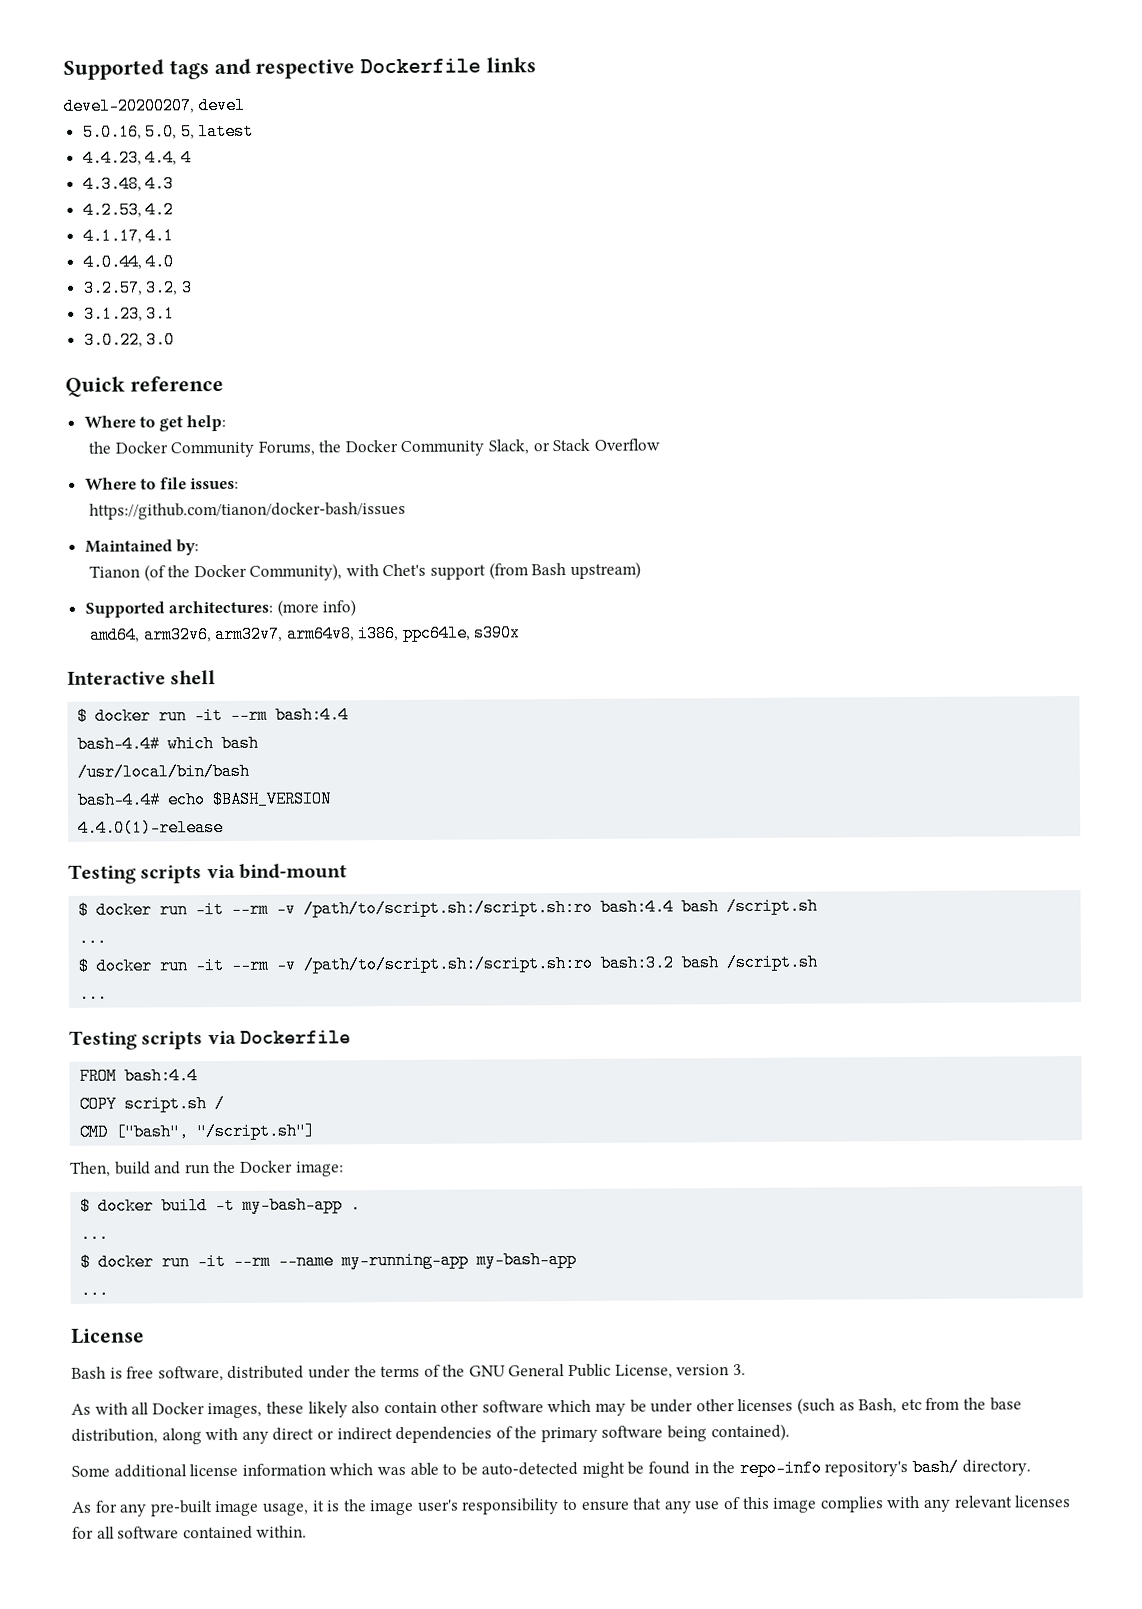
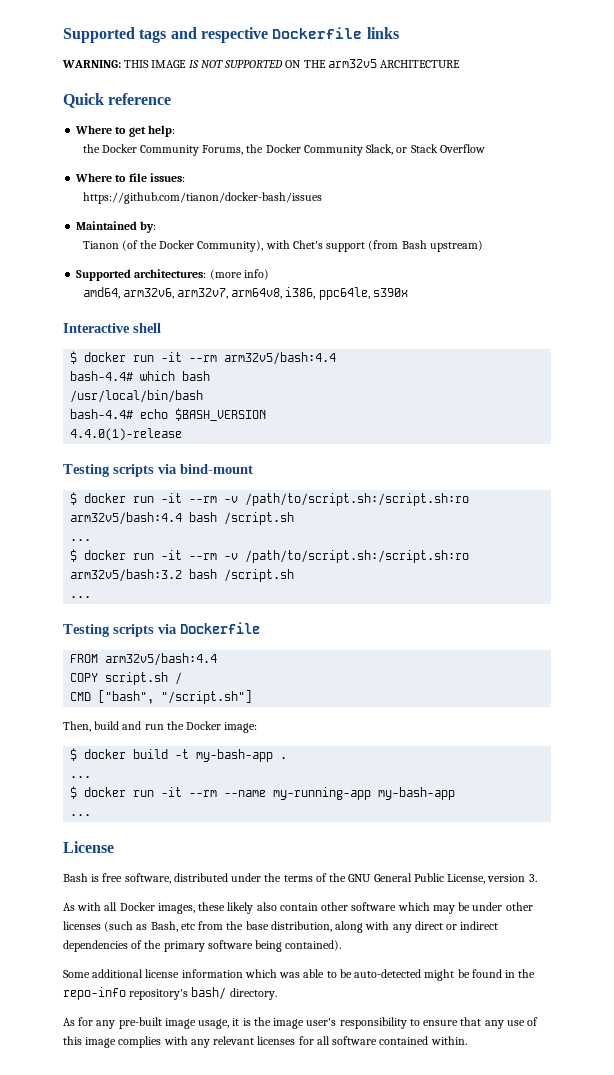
- devel-20200207, devel
- 5.0.16, 5.0, 5, latest
- 4.4.23, 4.4, 4
- 4.3.48, 4.3
- 4.2.53, 4.2
- 4.1.17, 4.1
- 4.0.44, 4.0
- 3.2.57, 3.2, 3
- 3.1.23, 3.1
- 3.0.22, 3.0
+ WARNING: THIS IMAGE IS NOT SUPPORTED ON THE arm32v5 ARCHITECTURE
- $ docker run -it --rm bash:4.4
+ $ docker run -it --rm arm32v5/bash:4.4
- $ docker run -it --rm -v /path/to/script.sh:/script.sh:ro bash:4.4 bash /script.sh
+ $ docker run -it --rm -v /path/to/script.sh:/script.sh:ro arm32v5/bash:4.4 bash /script.sh
- $ docker run -it --rm -v /path/to/script.sh:/script.sh:ro bash:3.2 bash /script.sh
+ $ docker run -it --rm -v /path/to/script.sh:/script.sh:ro arm32v5/bash:3.2 bash /script.sh
- FROM bash:4.4
+ FROM arm32v5/bash:4.4

